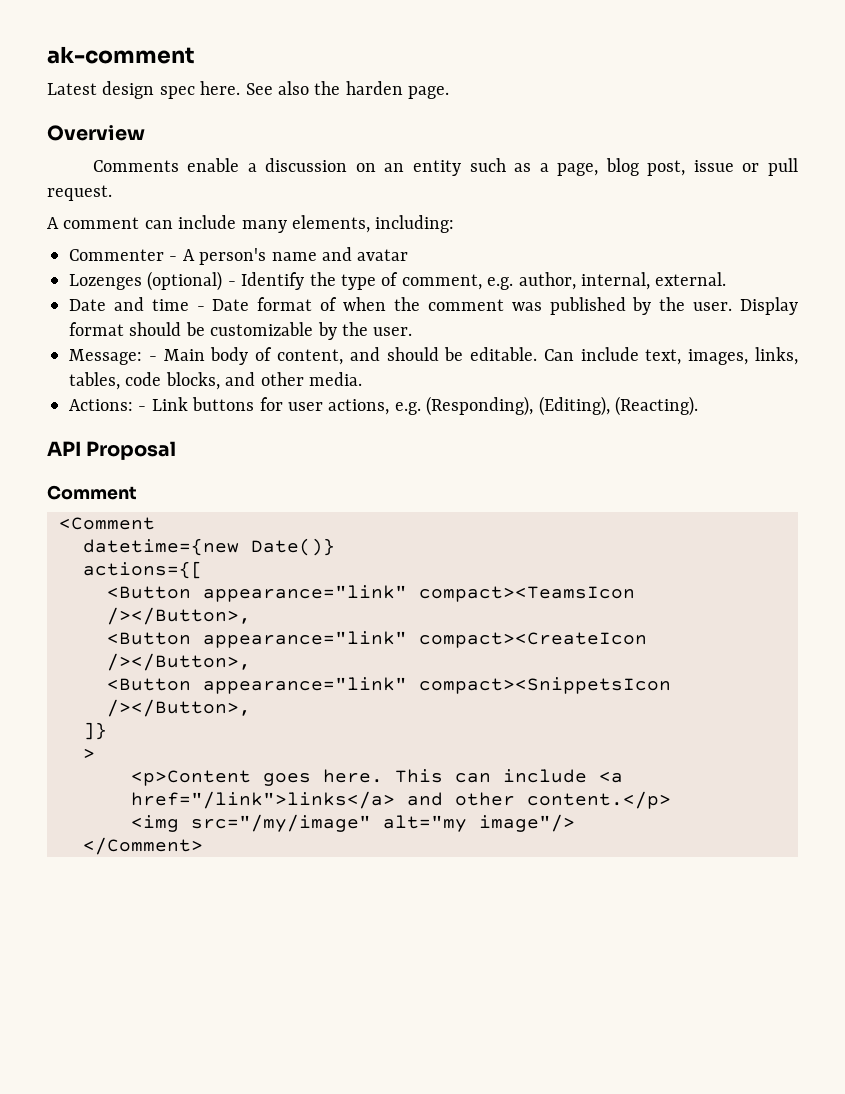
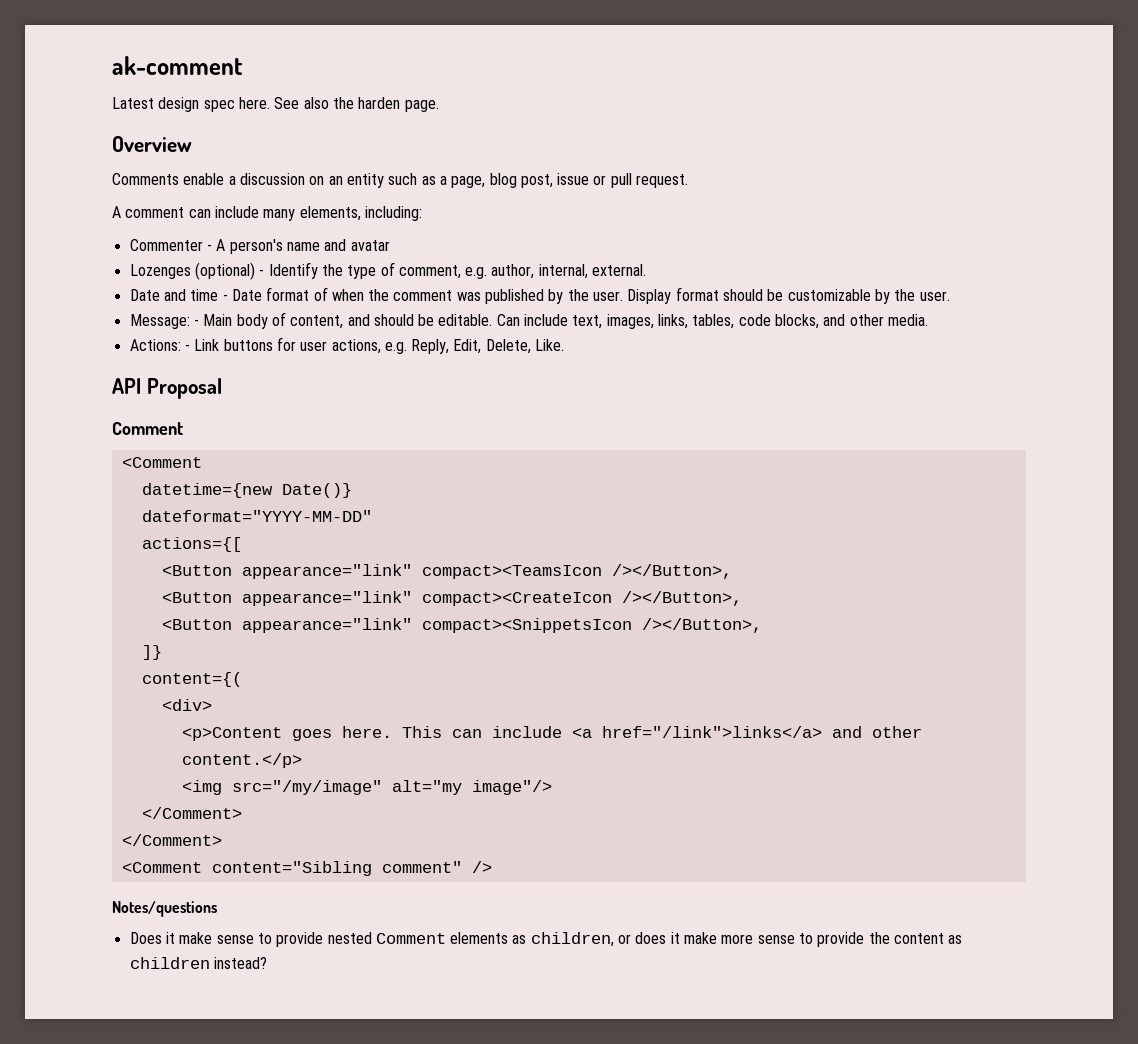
- Actions: - Link buttons for user actions, e.g. (Responding), (Editing), (Reacting).
+ Actions: - Link buttons for user actions, e.g. Reply, Edit, Delete, Like.
+ dateformat="YYYY-MM-DD"
- >
+ content={(
+ <div>
  <img src="/my/image" alt="my image"/>
  </Comment>
+ </Comment>
+ <Comment content="Sibling comment" />
+ Notes/questions
+ Does it make sense to provide nested Comment elements as children, or does it make more sense to provide the content as children instead?

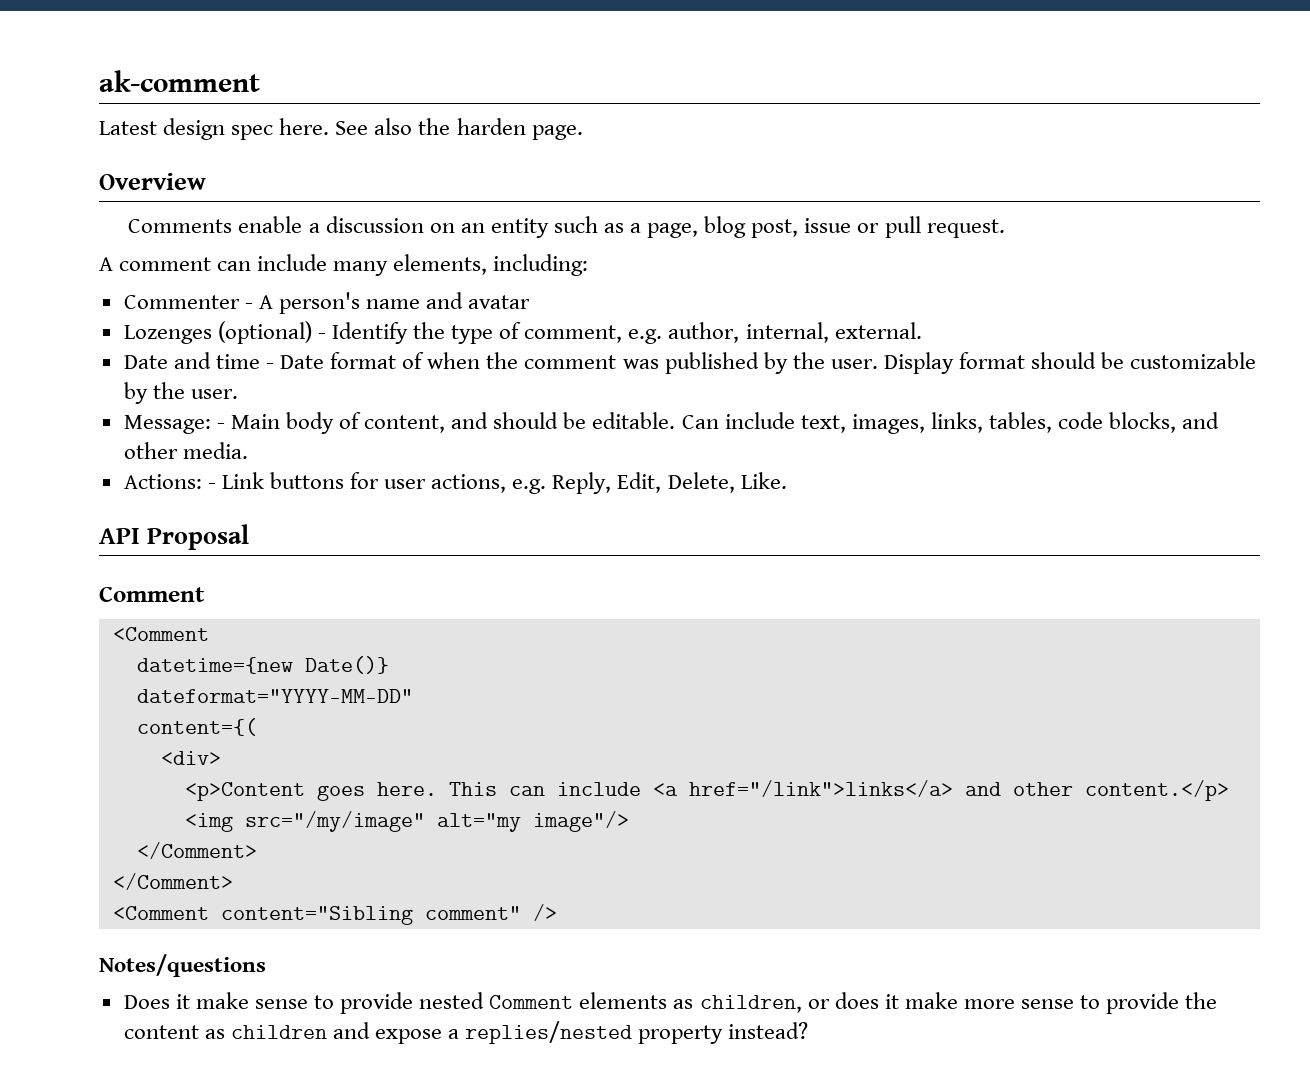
- actions={[
- <Button appearance="link" compact><TeamsIcon /></Button>,
- <Button appearance="link" compact><CreateIcon /></Button>,
- <Button appearance="link" compact><SnippetsIcon /></Button>,
- ]}
- Does it make sense to provide nested Comment elements as children, or does it make more sense to provide the content as children instead?
+ Does it make sense to provide nested Comment elements as children, or does it make more sense to provide the content as children and expose a replies/nested property instead?

